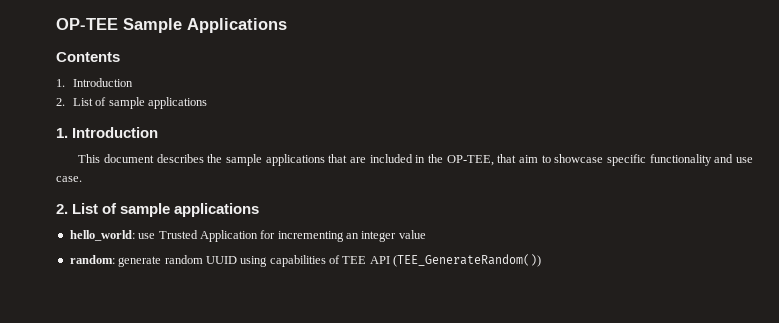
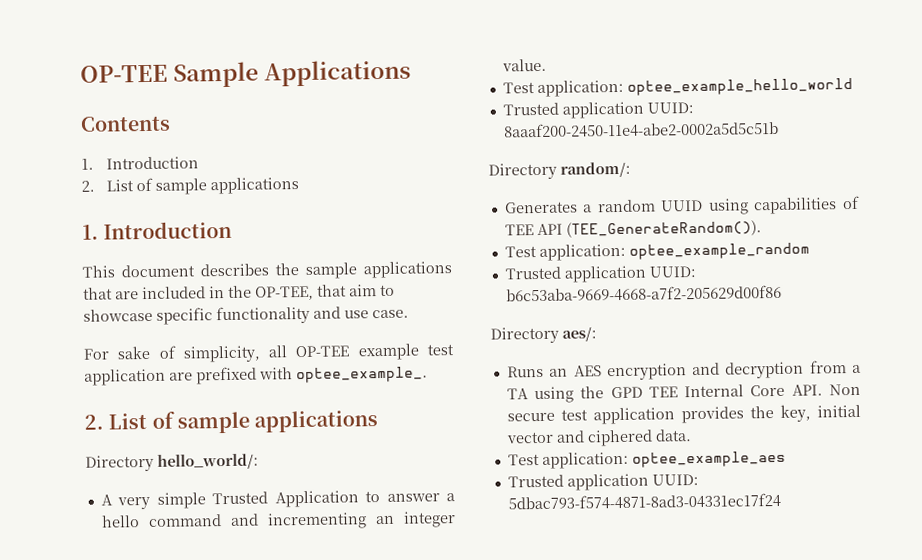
  This document describes the sample applications that are included in the OP-TEE, that aim to showcase specific functionality and use case.
+ For sake of simplicity, all OP-TEE example test application are prefixed with optee_example_.
  2. List of sample applications
- hello_world: use Trusted Application for incrementing an integer value
- random: generate random UUID using capabilities of TEE API (TEE_GenerateRandom())
+ Directory hello_world/:
+ A very simple Trusted Application to answer a hello command and incrementing an integer value.
+ Test application: optee_example_hello_world
+ Trusted application UUID: 8aaaf200-2450-11e4-abe2-0002a5d5c51b
+ Directory random/:
+ Generates a random UUID using capabilities of TEE API (TEE_GenerateRandom()).
+ Test application: optee_example_random
+ Trusted application UUID: b6c53aba-9669-4668-a7f2-205629d00f86
+ Directory aes/:
+ Runs an AES encryption and decryption from a TA using the GPD TEE Internal Core API. Non secure test application provides the key, initial vector and ciphered data.
+ Test application: optee_example_aes
+ Trusted application UUID: 5dbac793-f574-4871-8ad3-04331ec17f24

